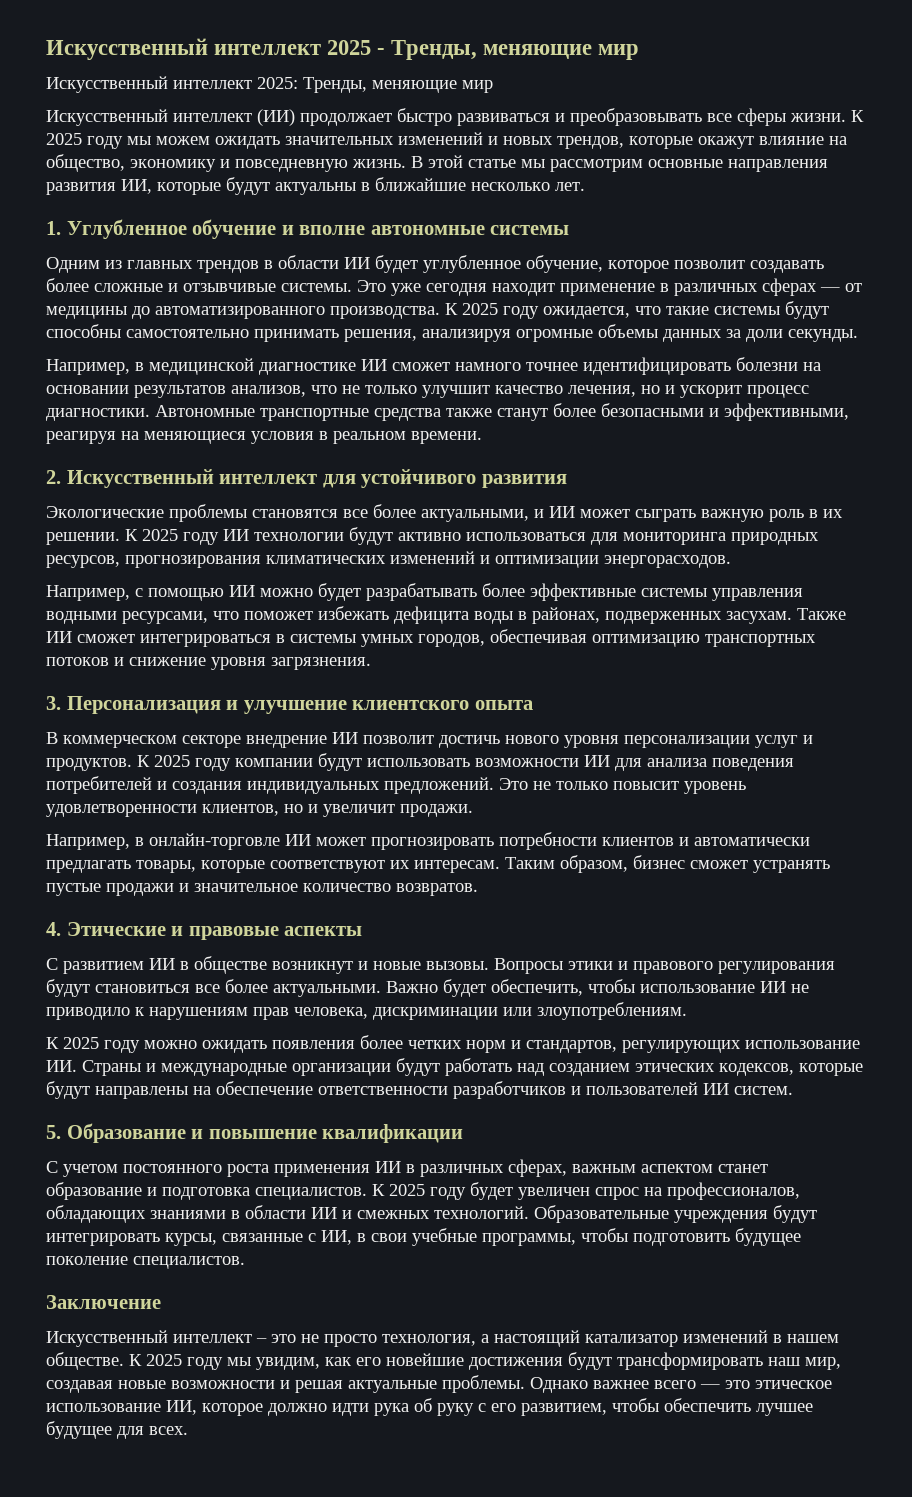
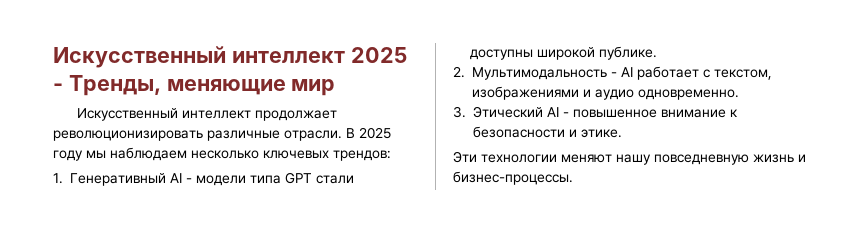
- Искусственный интеллект 2025: Тренды, меняющие мир
- Искусственный интеллект (ИИ) продолжает быстро развиваться и преобразовывать все сферы жизни. К 2025 году мы можем ожидать значительных изменений и новых трендов, которые окажут влияние на общество, экономику и повседневную жизнь. В этой статье мы рассмотрим основные направления развития ИИ, которые будут актуальны в ближайшие несколько лет.
- 1. Углубленное обучение и вполне автономные системы
- Одним из главных трендов в области ИИ будет углубленное обучение, которое позволит создавать более сложные и отзывчивые системы. Это уже сегодня находит применение в различных сферах — от медицины до автоматизированного производства. К 2025 году ожидается, что такие системы будут способны самостоятельно принимать решения, анализируя огромные объемы данных за доли секунды.
- Например, в медицинской диагностике ИИ сможет намного точнее идентифицировать болезни на основании результатов анализов, что не только улучшит качество лечения, но и ускорит процесс диагностики. Автономные транспортные средства также станут более безопасными и эффективными, реагируя на меняющиеся условия в реальном времени.
- 2. Искусственный интеллект для устойчивого развития
- Экологические проблемы становятся все более актуальными, и ИИ может сыграть важную роль в их решении. К 2025 году ИИ технологии будут активно использоваться для мониторинга природных ресурсов, прогнозирования климатических изменений и оптимизации энергорасходов.
- Например, с помощью ИИ можно будет разрабатывать более эффективные системы управления водными ресурсами, что поможет избежать дефицита воды в районах, подверженных засухам. Также ИИ сможет интегрироваться в системы умных городов, обеспечивая оптимизацию транспортных потоков и снижение уровня загрязнения.
- 3. Персонализация и улучшение клиентского опыта
- В коммерческом секторе внедрение ИИ позволит достичь нового уровня персонализации услуг и продуктов. К 2025 году компании будут использовать возможности ИИ для анализа поведения потребителей и создания индивидуальных предложений. Это не только повысит уровень удовлетворенности клиентов, но и увеличит продажи.
- Например, в онлайн-торговле ИИ может прогнозировать потребности клиентов и автоматически предлагать товары, которые соответствуют их интересам. Таким образом, бизнес сможет устранять пустые продажи и значительное количество возвратов.
- 4. Этические и правовые аспекты
- С развитием ИИ в обществе возникнут и новые вызовы. Вопросы этики и правового регулирования будут становиться все более актуальными. Важно будет обеспечить, чтобы использование ИИ не приводило к нарушениям прав человека, дискриминации или злоупотреблениям.
- К 2025 году можно ожидать появления более четких норм и стандартов, регулирующих использование ИИ. Страны и международные организации будут работать над созданием этических кодексов, которые будут направлены на обеспечение ответственности разработчиков и пользователей ИИ систем.
- 5. Образование и повышение квалификации
- С учетом постоянного роста применения ИИ в различных сферах, важным аспектом станет образование и подготовка специалистов. К 2025 году будет увеличен спрос на профессионалов, обладающих знаниями в области ИИ и смежных технологий. Образовательные учреждения будут интегрировать курсы, связанные с ИИ, в свои учебные программы, чтобы подготовить будущее поколение специалистов.
- Заключение
- Искусственный интеллект – это не просто технология, а настоящий катализатор изменений в нашем обществе. К 2025 году мы увидим, как его новейшие достижения будут трансформировать наш мир, создавая новые возможности и решая актуальные проблемы. Однако важнее всего — это этическое использование ИИ, которое должно идти рука об руку с его развитием, чтобы обеспечить лучшее будущее для всех.
+ Искусственный интеллект продолжает революционизировать различные отрасли. В 2025 году мы наблюдаем несколько ключевых трендов:
+ 1. Генеративный AI - модели типа GPT стали доступны широкой публике.
+ 2. Мультимодальность - AI работает с текстом, изображениями и аудио одновременно.
+ 3. Этический AI - повышенное внимание к безопасности и этике.
+ Эти технологии меняют нашу повседневную жизнь и бизнес-процессы.

